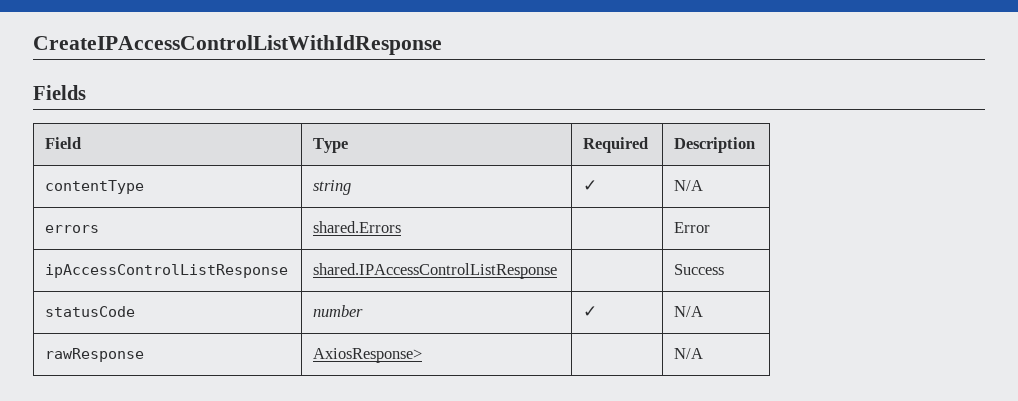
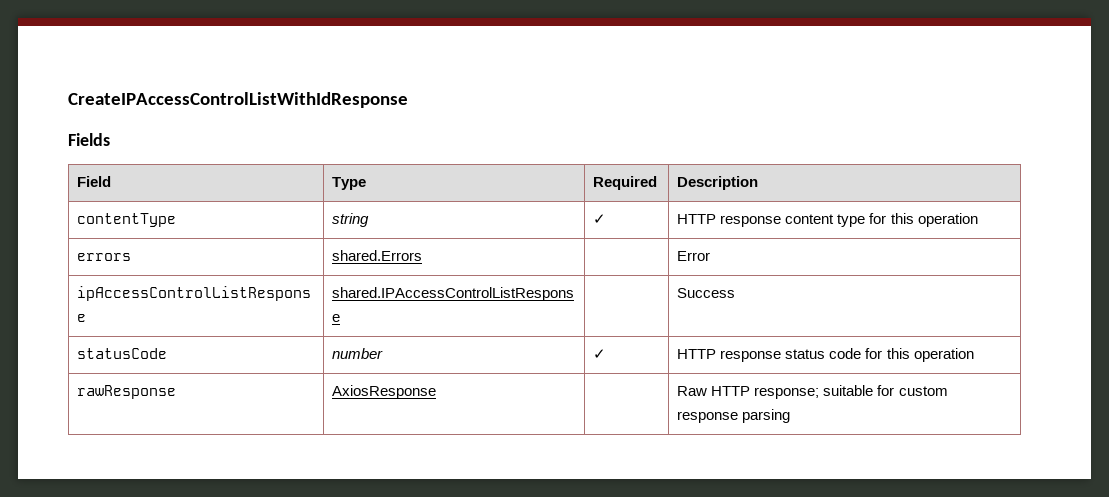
- contentType | string | ✓ | N/A
+ contentType | string | ✓ | HTTP response content type for this operation
- statusCode | number | ✓ | N/A
- rawResponse | AxiosResponse> | | N/A
+ statusCode | number | ✓ | HTTP response status code for this operation
+ rawResponse | AxiosResponse | | Raw HTTP response; suitable for custom response parsing

